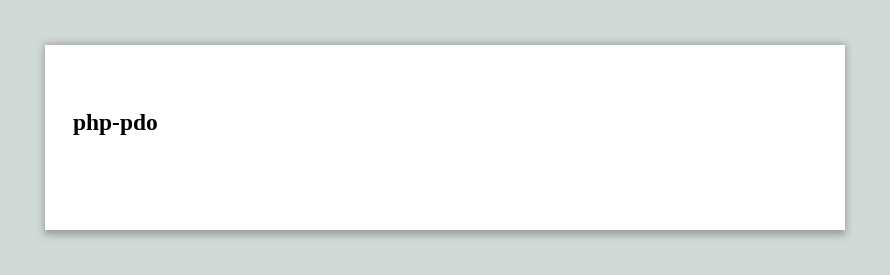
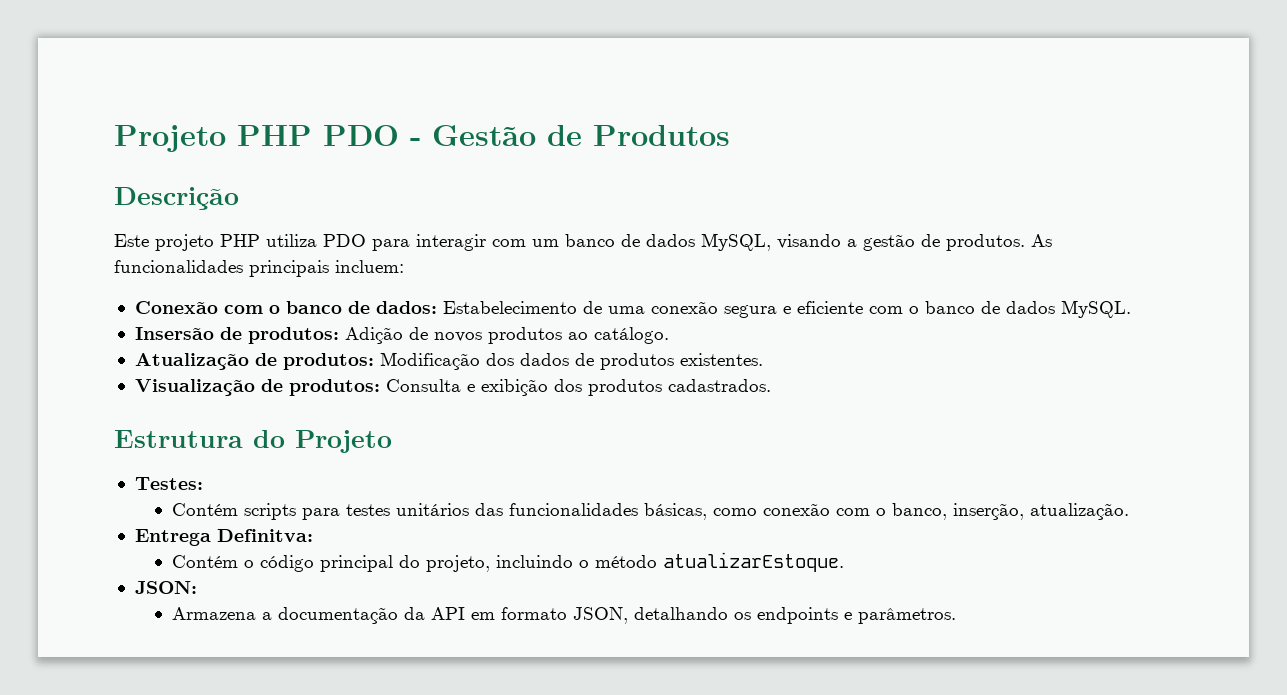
- php-pdo
+ Projeto PHP PDO - Gestão de Produtos
+ Descrição
+ Este projeto PHP utiliza PDO para interagir com um banco de dados MySQL, visando a gestão de produtos. As funcionalidades principais incluem:
+ Conexão com o banco de dados: Estabelecimento de uma conexão segura e eficiente com o banco de dados MySQL.
+ Insersão de produtos: Adição de novos produtos ao catálogo.
+ Atualização de produtos: Modificação dos dados de produtos existentes.
+ Visualização de produtos: Consulta e exibição dos produtos cadastrados.
+ Estrutura do Projeto
+ Testes:
+ Contém scripts para testes unitários das funcionalidades básicas, como conexão com o banco, inserção, atualização.
+ Entrega Definitva:
+ Contém o código principal do projeto, incluindo o método atualizarEstoque.
+ JSON:
+ Armazena a documentação da API em formato JSON, detalhando os endpoints e parâmetros.

